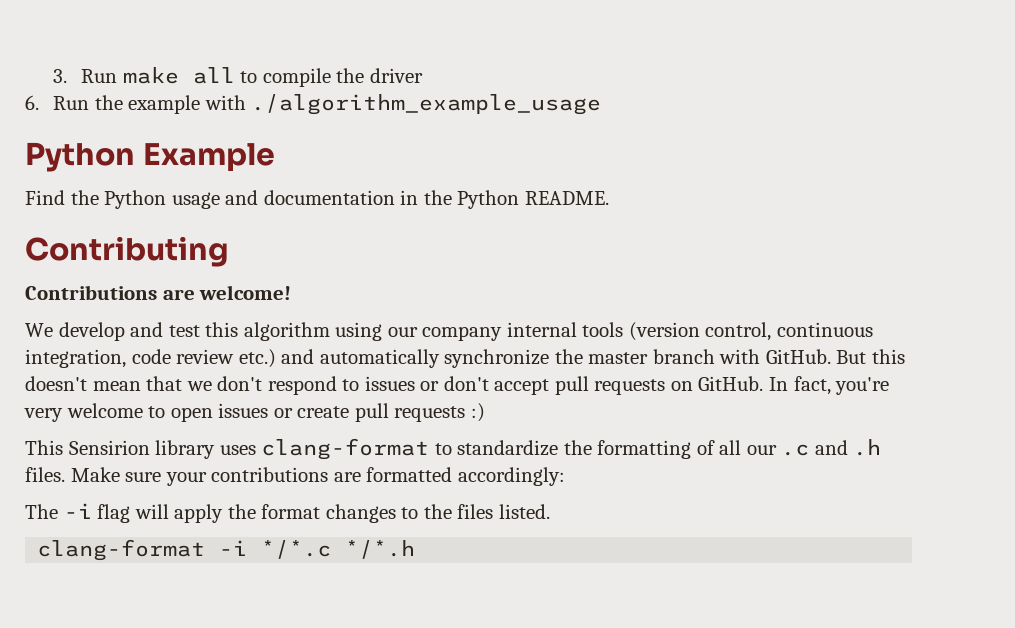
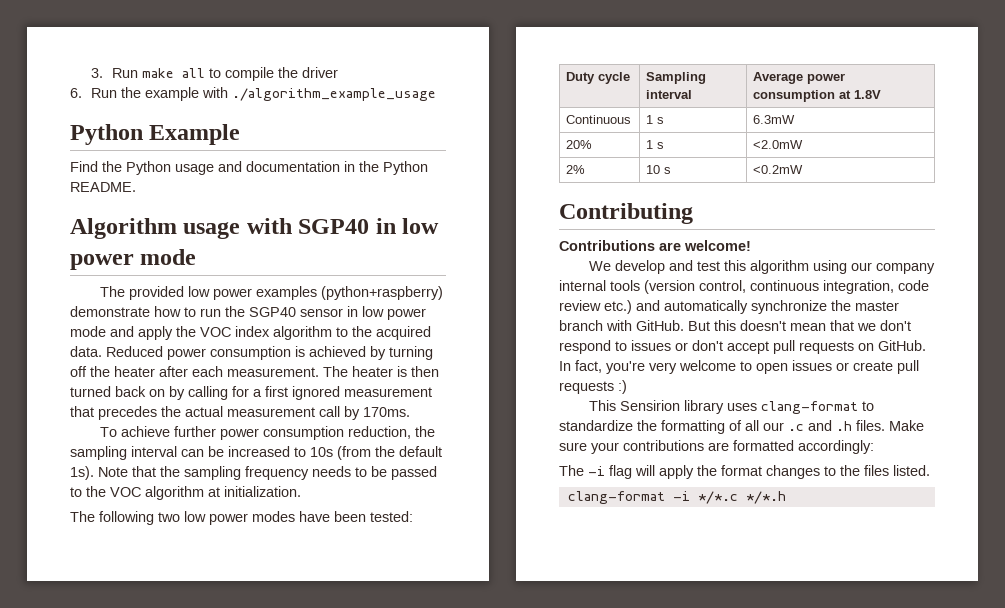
+ Algorithm usage with SGP40 in low power mode
+ The provided low power examples (python+raspberry) demonstrate how to run the SGP40 sensor in low power mode and apply the VOC index algorithm to the acquired data. Reduced power consumption is achieved by turning off the heater after each measurement. The heater is then turned back on by calling for a first ignored measurement that precedes the actual measurement call by 170ms.
+ To achieve further power consumption reduction, the sampling interval can be increased to 10s (from the default 1s). Note that the sampling frequency needs to be passed to the VOC algorithm at initialization.
+ The following two low power modes have been tested:
+ Duty cycle | Sampling interval | Average power consumption at 1.8V
+ Continuous | 1 s | 6.3mW
+ 20% | 1 s | <2.0mW
+ 2% | 10 s | <0.2mW

